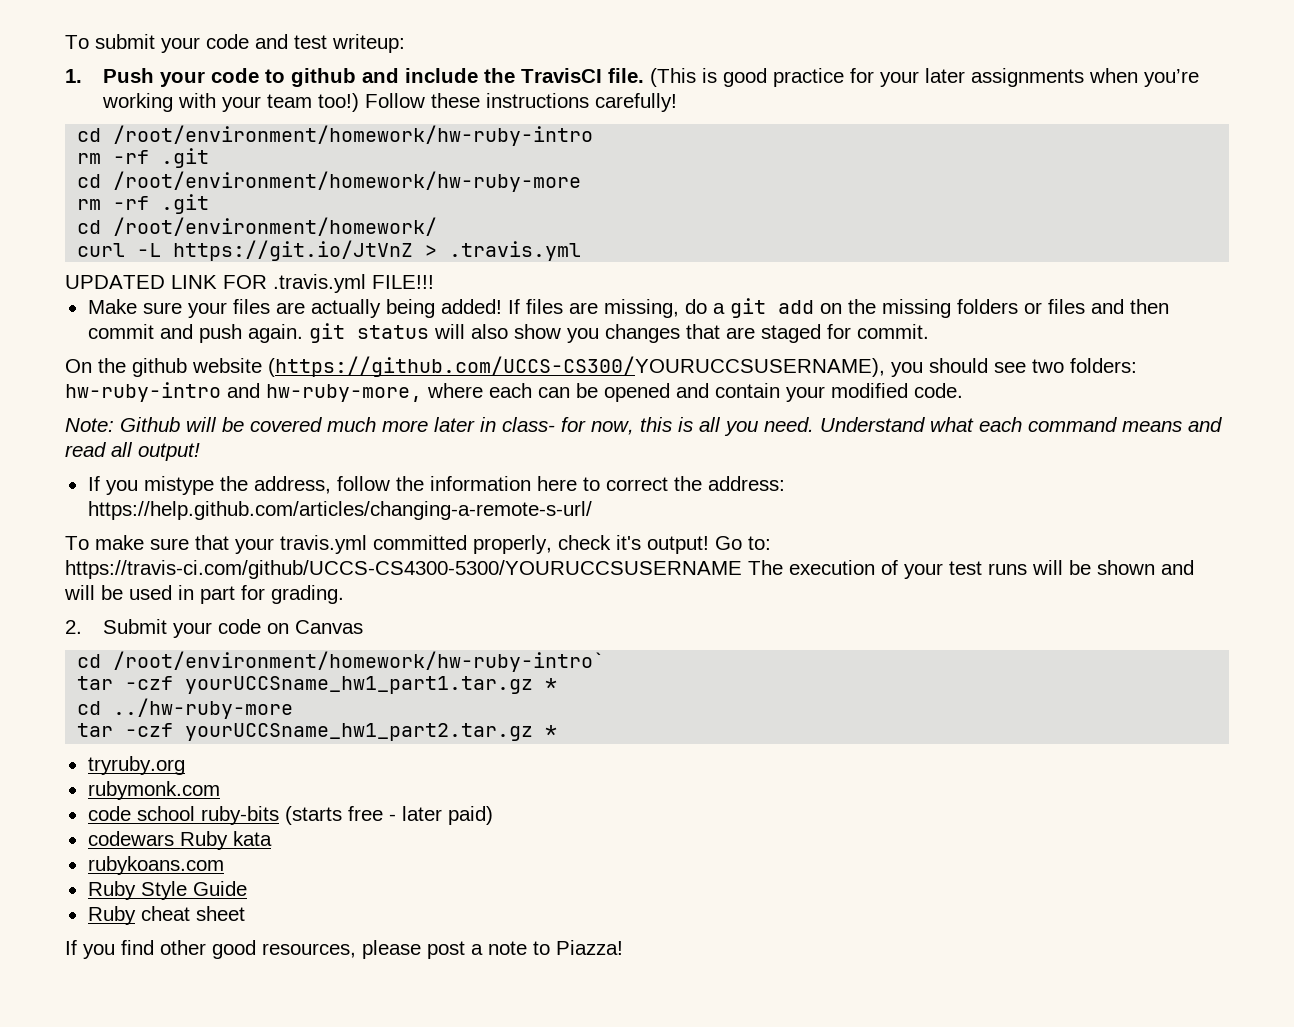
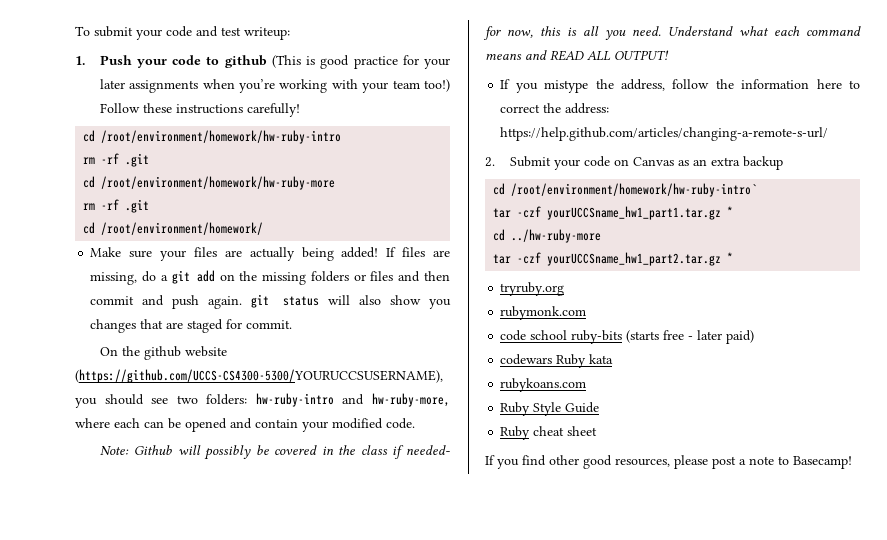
- 1. Push your code to github and include the TravisCI file. (This is good practice for your later assignments when you’re working with your team too!)
+ 1. Push your code to github (This is good practice for your later assignments when you’re working with your team too!)
- curl -L https://git.io/JtVnZ > .travis.yml
- UPDATED LINK FOR .travis.yml FILE!!!
- On the github website (https://github.com/UCCS-CS300/YOURUCCSUSERNAME), you should see two folders: hw-ruby-intro and hw-ruby-more, where each can be opened and contain your modified code.
+ On the github website (https://github.com/UCCS-CS4300-5300/YOURUCCSUSERNAME), you should see two folders: hw-ruby-intro and hw-ruby-more, where each can be opened and contain your modified code.
- Note: Github will be covered much more later in class- for now, this is all you need.
+ Note: Github will possibly be covered in the class if needed- for now, this is all you need.
- Understand what each command means and read all output!
+ Understand what each command means and READ ALL OUTPUT!
- To make sure that your travis.yml committed properly, check it's output! Go to: https://travis-ci.com/github/UCCS-CS4300-5300/YOURUCCSUSERNAME The execution of your test runs will be shown and will be used in part for grading.
- 2. Submit your code on Canvas
+ 2. Submit your code on Canvas as an extra backup
- If you find other good resources, please post a note to Piazza!
+ If you find other good resources, please post a note to Basecamp!

